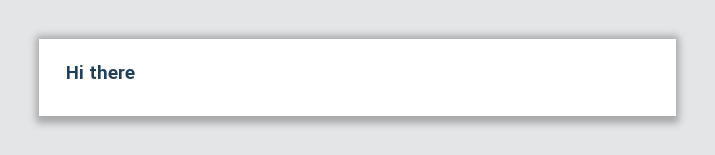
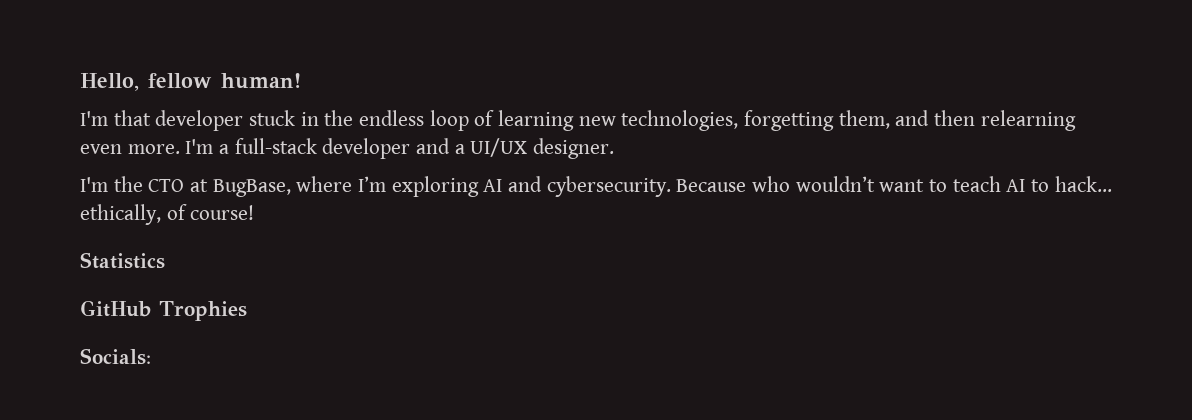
- Hi there
+ Hello, fellow human!
+ I'm that developer stuck in the endless loop of learning new technologies, forgetting them, and then relearning even more. I'm a full-stack developer and a UI/UX designer.
+ I'm the CTO at BugBase, where I’m exploring AI and cybersecurity. Because who wouldn’t want to teach AI to hack... ethically, of course!
+ Statistics
+ GitHub Trophies
+ Socials:

